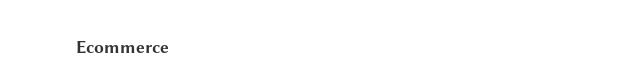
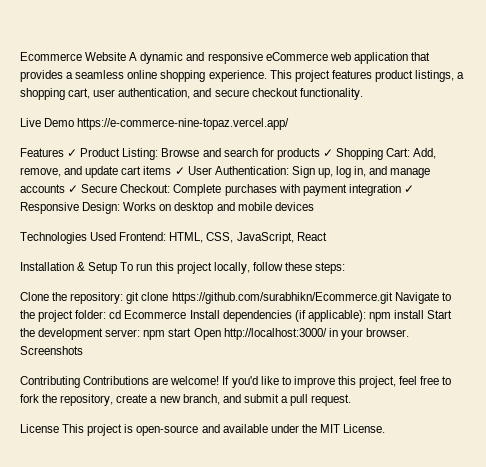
- Ecommerce
+ Ecommerce Website A dynamic and responsive eCommerce web application that provides a seamless online shopping experience. This project features product listings, a shopping cart, user authentication, and secure checkout functionality.
+ Live Demo https://e-commerce-nine-topaz.vercel.app/
+ Features ✓ Product Listing: Browse and search for products ✓ Shopping Cart: Add, remove, and update cart items ✓ User Authentication: Sign up, log in, and manage accounts ✓ Secure Checkout: Complete purchases with payment integration ✓ Responsive Design: Works on desktop and mobile devices
+ Technologies Used Frontend: HTML, CSS, JavaScript, React
+ Installation & Setup To run this project locally, follow these steps:
+ Clone the repository: git clone https://github.com/surabhikn/Ecommerce.git Navigate to the project folder: cd Ecommerce Install dependencies (if applicable): npm install Start the development server: npm start Open http://localhost:3000/ in your browser. Screenshots
+ Contributing Contributions are welcome! If you'd like to improve this project, feel free to fork the repository, create a new branch, and submit a pull request.
+ License This project is open-source and available under the MIT License.

